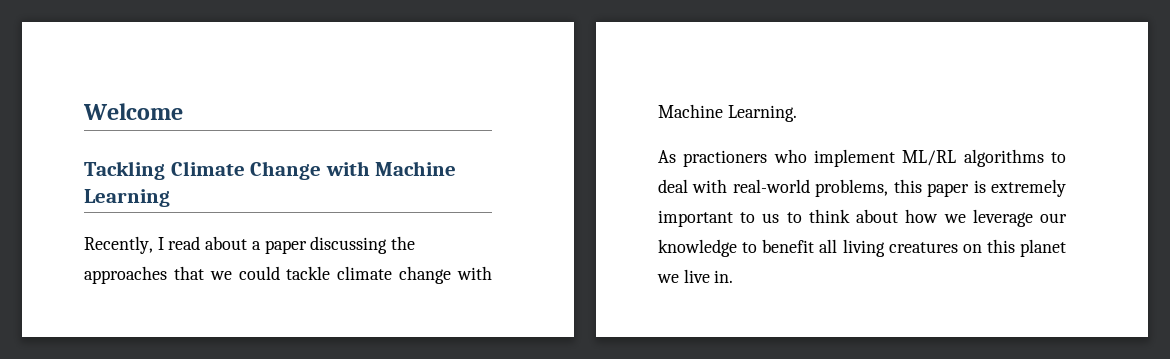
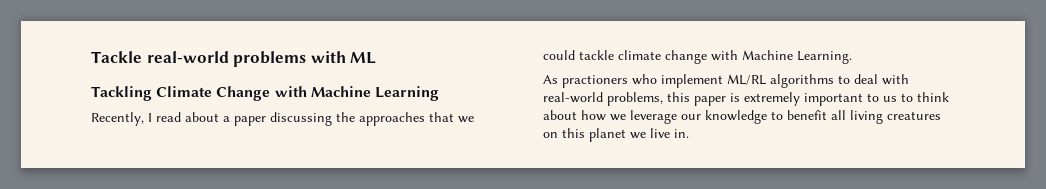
- Welcome
+ Tackle real-world problems with ML

